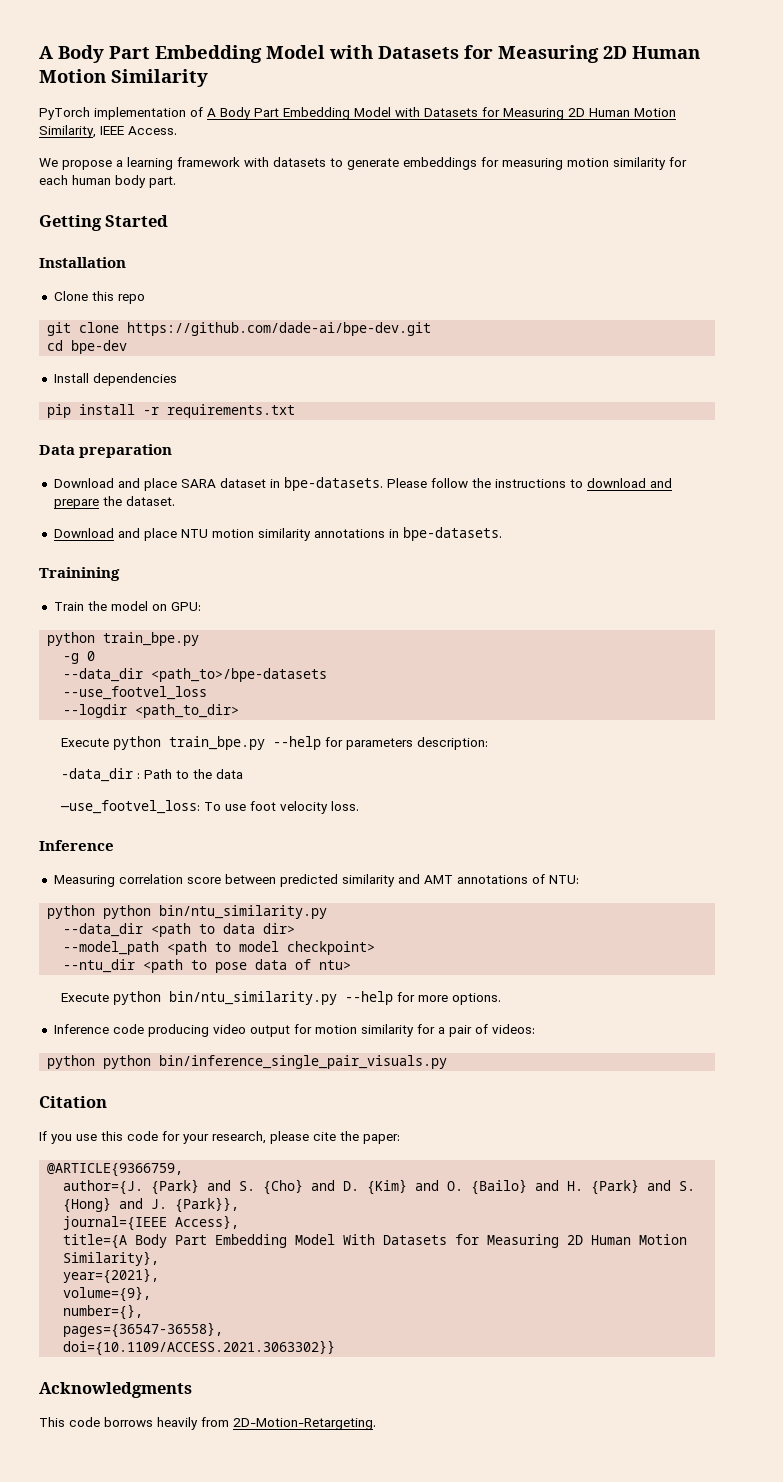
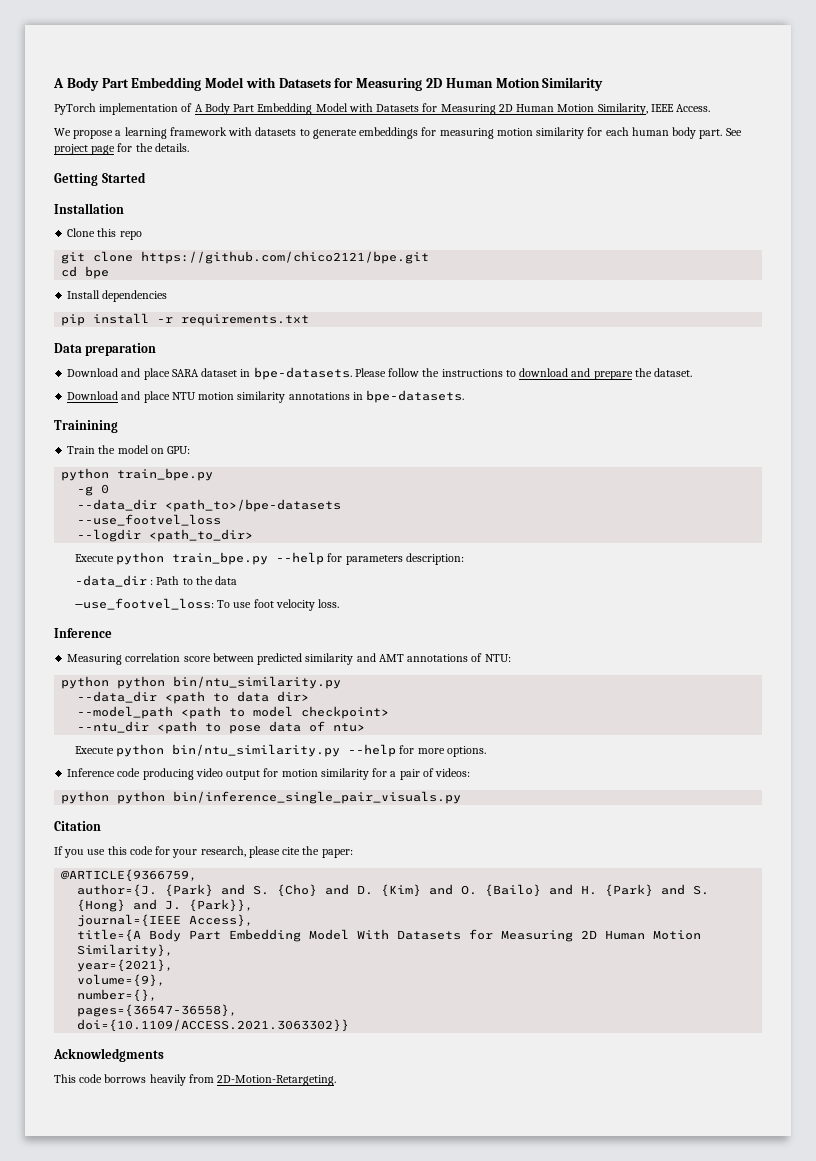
+ See project page for the details.
- git clone https://github.com/dade-ai/bpe-dev.git
+ git clone https://github.com/chico2121/bpe.git
- cd bpe-dev
+ cd bpe

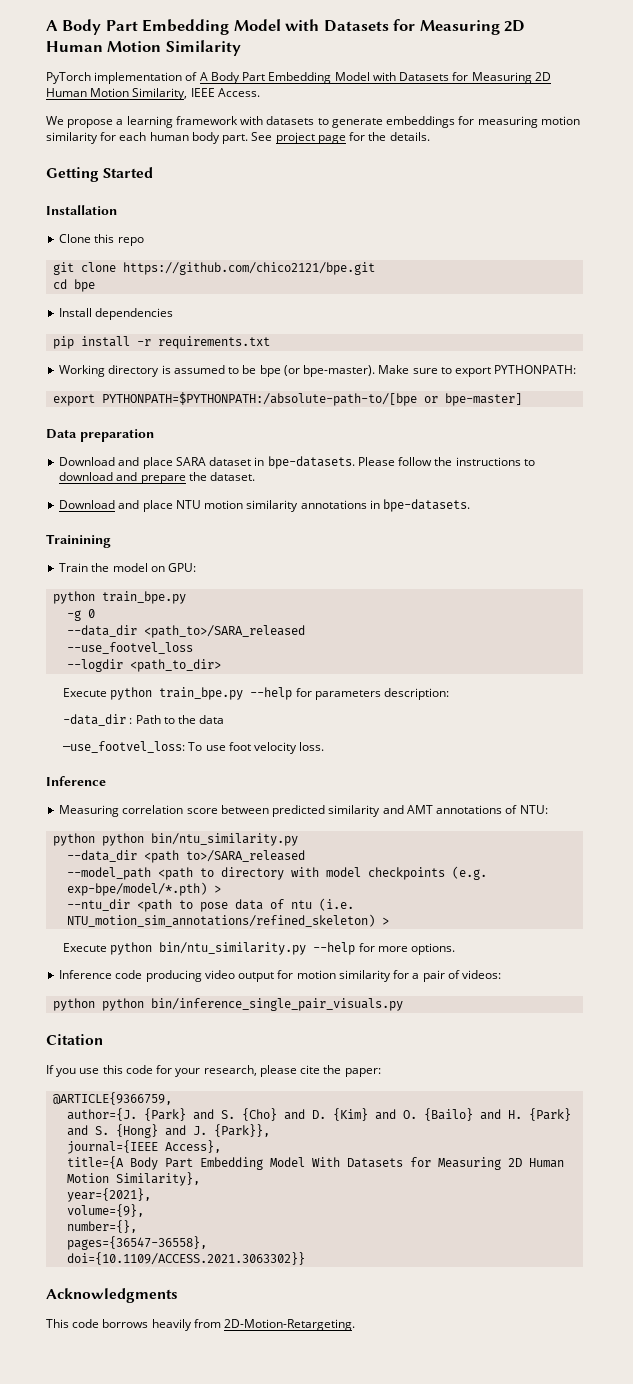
+ Working directory is assumed to be bpe (or bpe-master). Make sure to export PYTHONPATH:
+ export PYTHONPATH=$PYTHONPATH:/absolute-path-to/[bpe or bpe-master]
- --data_dir <path_to>/bpe-datasets
+ --data_dir <path_to>/SARA_released
- --data_dir <path to data dir>
+ --data_dir <path to>/SARA_released
- --model_path <path to model checkpoint>
+ --model_path <path to directory with model checkpoints (e.g. exp-bpe/model/*.pth) >
- --ntu_dir <path to pose data of ntu>
+ --ntu_dir <path to pose data of ntu (i.e. NTU_motion_sim_annotations/refined_skeleton) >

